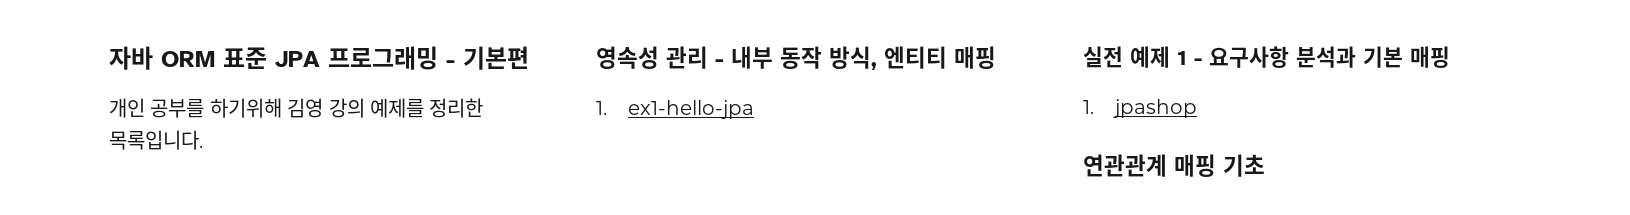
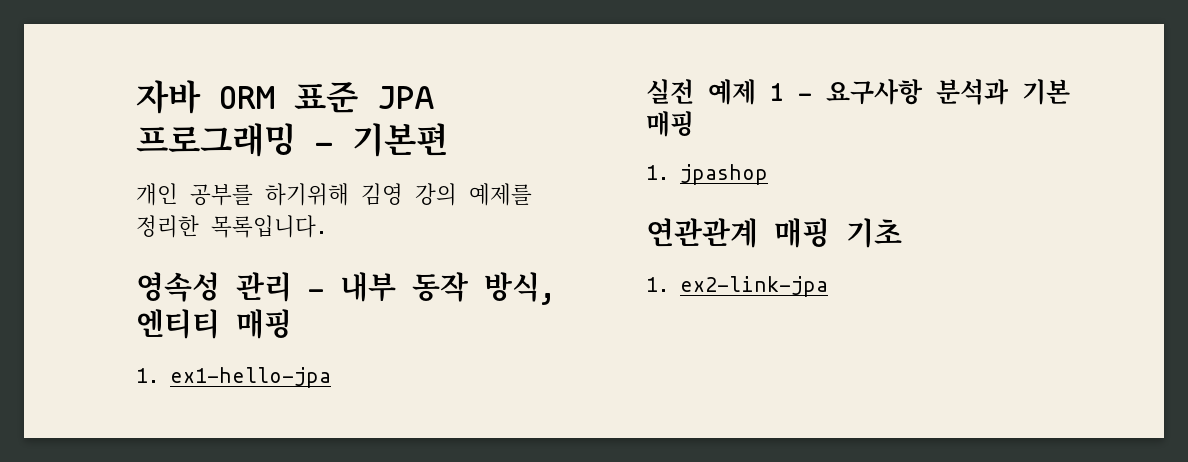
+ 1. ex2-link-jpa

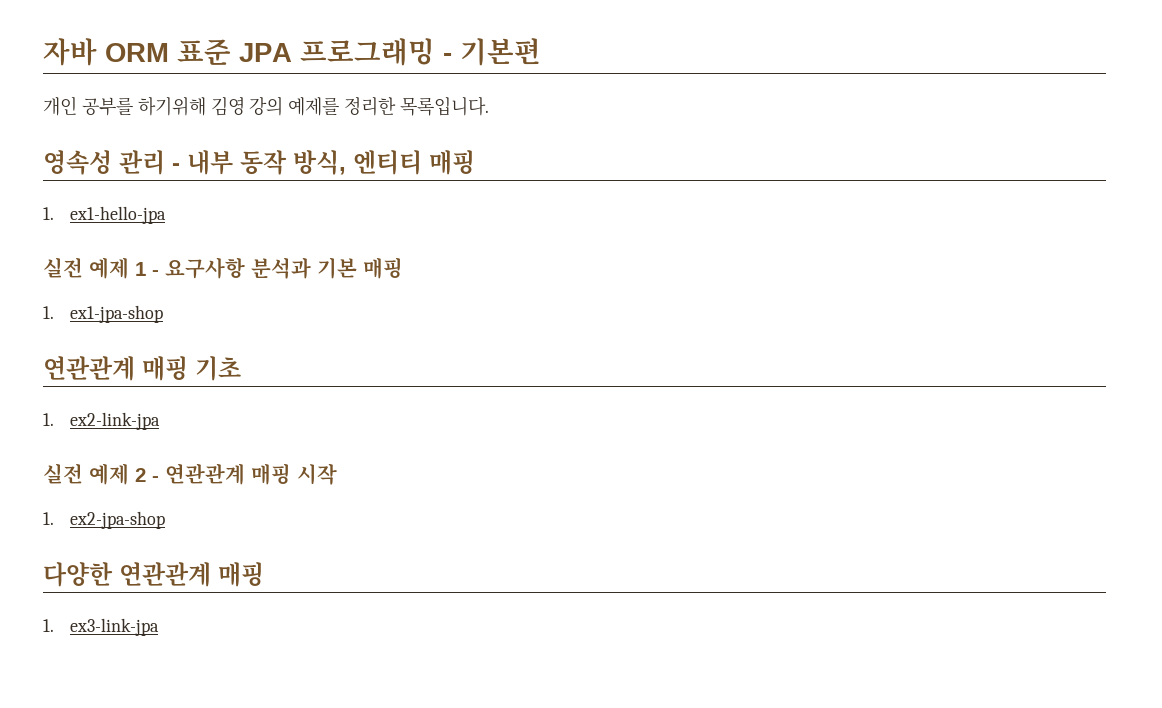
- 1. jpashop
+ 1. ex1-jpa-shop
+ 실전 예제 2 - 연관관계 매핑 시작
+ 1. ex2-jpa-shop
+ 다양한 연관관계 매핑
+ 1. ex3-link-jpa

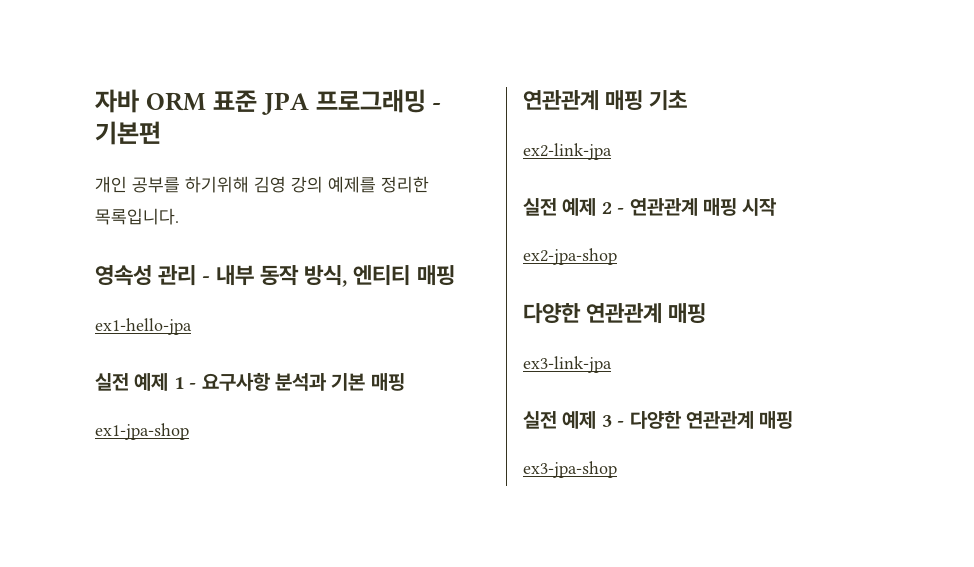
- 1. ex1-hello-jpa
+ ex1-hello-jpa
- 1. ex1-jpa-shop
+ ex1-jpa-shop
- 1. ex2-link-jpa
+ ex2-link-jpa
- 1. ex2-jpa-shop
+ ex2-jpa-shop
- 1. ex3-link-jpa
+ ex3-link-jpa
+ 실전 예제 3 - 다양한 연관관계 매핑
+ ex3-jpa-shop

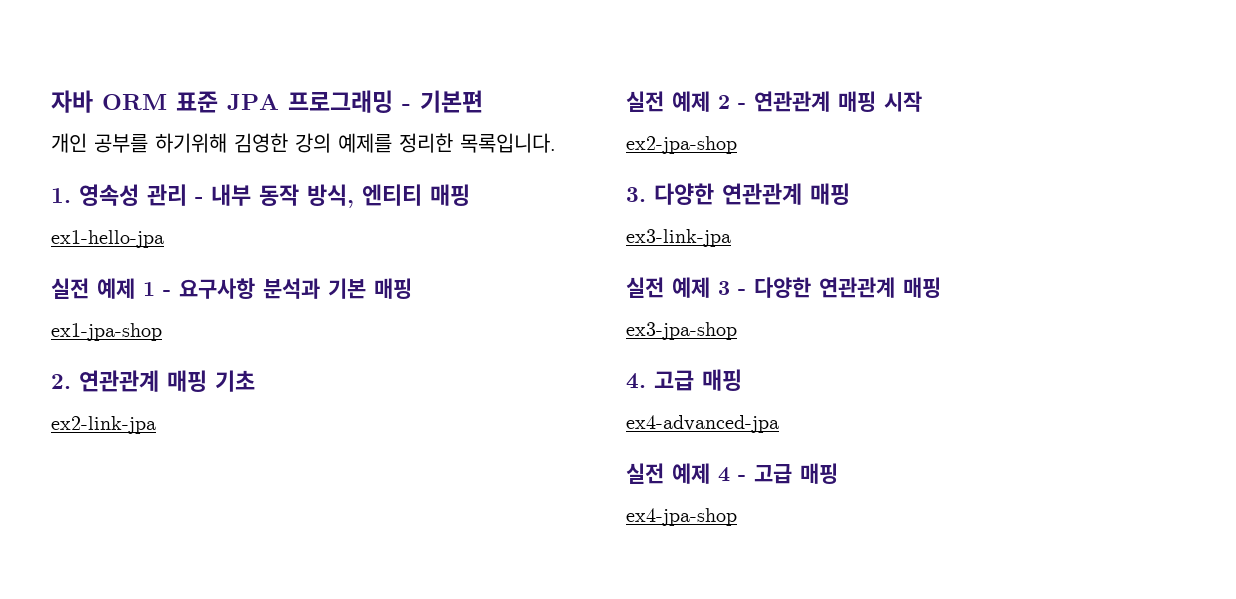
- 개인 공부를 하기위해 김영 강의 예제를 정리한 목록입니다.
+ 개인 공부를 하기위해 김영한 강의 예제를 정리한 목록입니다.
- 영속성 관리 - 내부 동작 방식, 엔티티 매핑
+ 1. 영속성 관리 - 내부 동작 방식, 엔티티 매핑
- 연관관계 매핑 기초
+ 2. 연관관계 매핑 기초
  ex2-jpa-shop
- 다양한 연관관계 매핑
+ 3. 다양한 연관관계 매핑
+ 4. 고급 매핑
+ ex4-advanced-jpa
+ 실전 예제 4 - 고급 매핑
+ ex4-jpa-shop

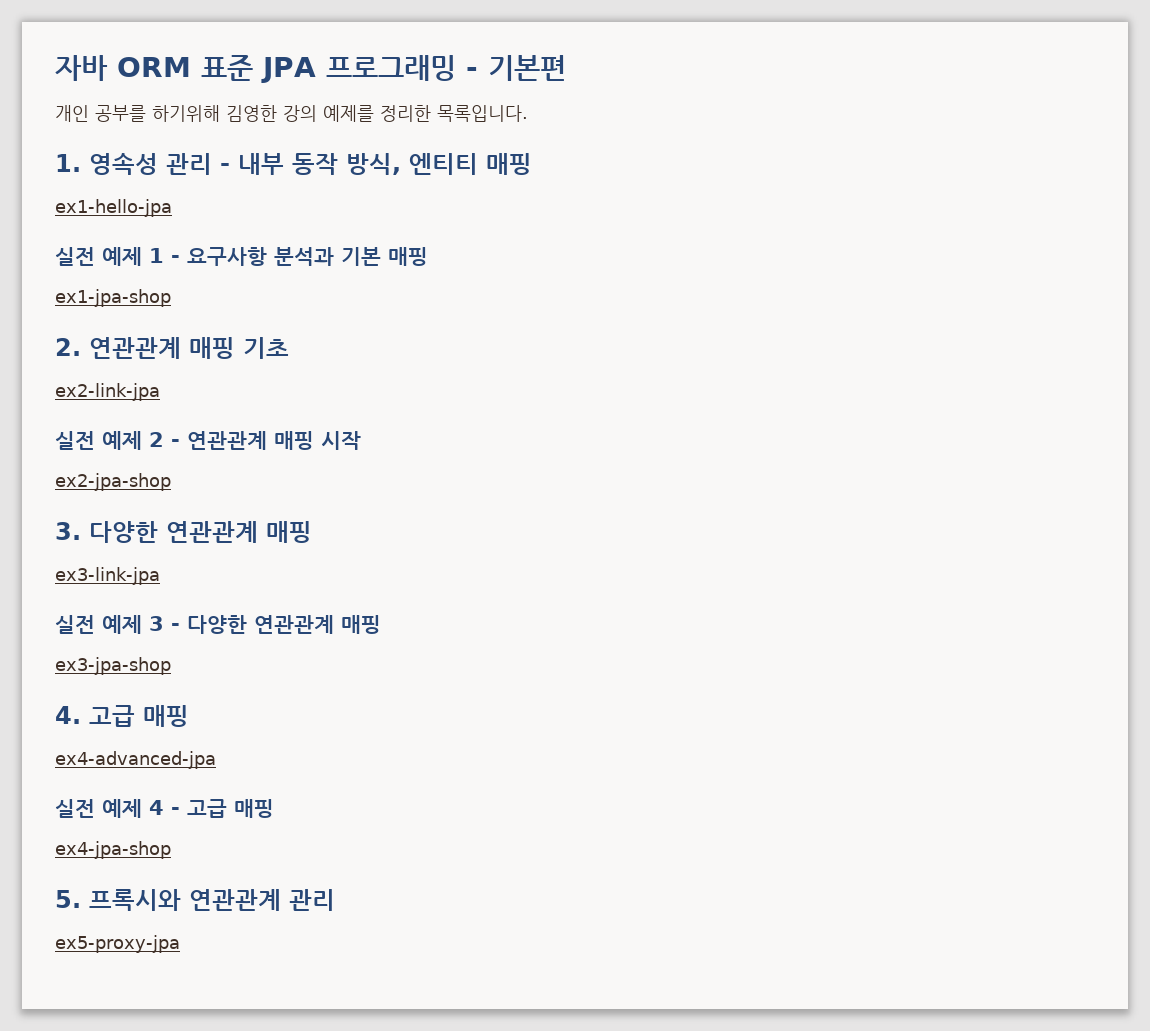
+ 5. 프록시와 연관관계 관리
+ ex5-proxy-jpa

